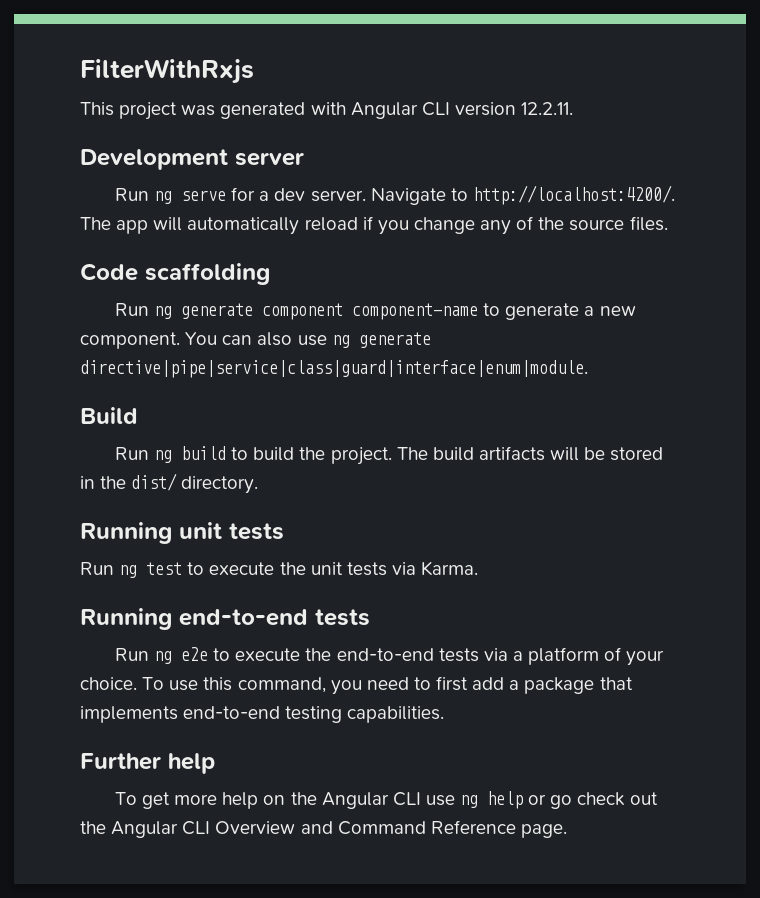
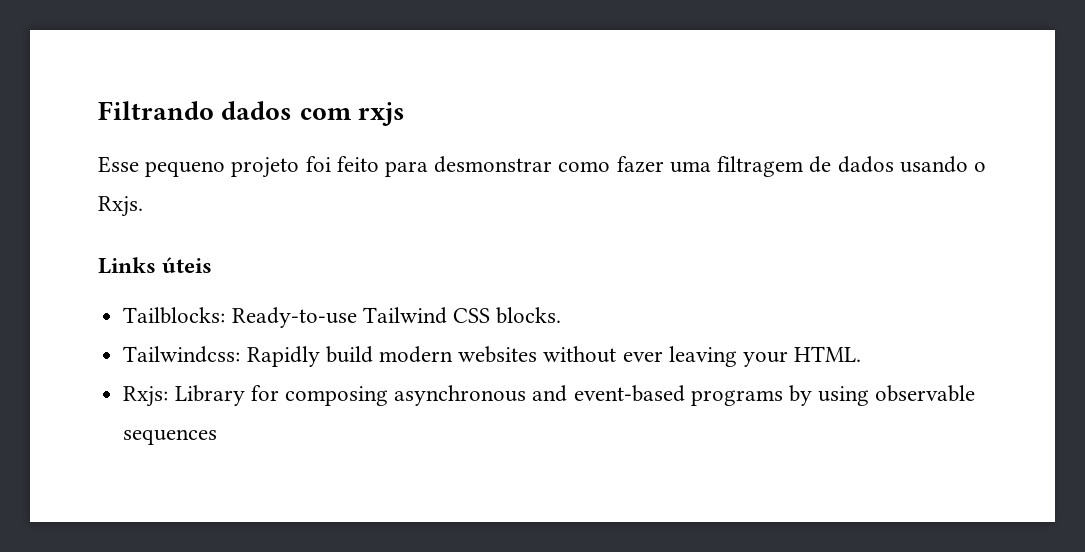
- FilterWithRxjs
- This project was generated with Angular CLI version 12.2.11.
- Development server
- Run ng serve for a dev server. Navigate to http://localhost:4200/. The app will automatically reload if you change any of the source files.
- Code scaffolding
- Run ng generate component component-name to generate a new component. You can also use ng generate directive|pipe|service|class|guard|interface|enum|module.
- Build
- Run ng build to build the project. The build artifacts will be stored in the dist/ directory.
- Running unit tests
- Run ng test to execute the unit tests via Karma.
- Running end-to-end tests
- Run ng e2e to execute the end-to-end tests via a platform of your choice. To use this command, you need to first add a package that implements end-to-end testing capabilities.
- Further help
- To get more help on the Angular CLI use ng help or go check out the Angular CLI Overview and Command Reference page.
+ Filtrando dados com rxjs
+ Esse pequeno projeto foi feito para desmonstrar como fazer uma filtragem de dados usando o Rxjs.
+ Links úteis
+ Tailblocks: Ready-to-use Tailwind CSS blocks.
+ Tailwindcss: Rapidly build modern websites without ever leaving your HTML.
+ Rxjs: Library for composing asynchronous and event-based programs by using observable sequences

